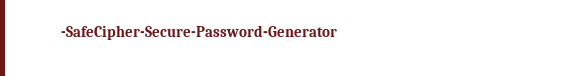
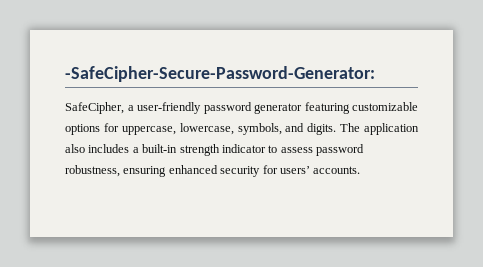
- -SafeCipher-Secure-Password-Generator
+ -SafeCipher-Secure-Password-Generator:
+ SafeCipher, a user-friendly password generator featuring customizable options for uppercase, lowercase, symbols, and digits. The application also includes a built-in strength indicator to assess password robustness, ensuring enhanced security for users’ accounts.

